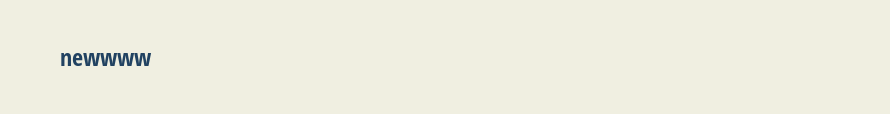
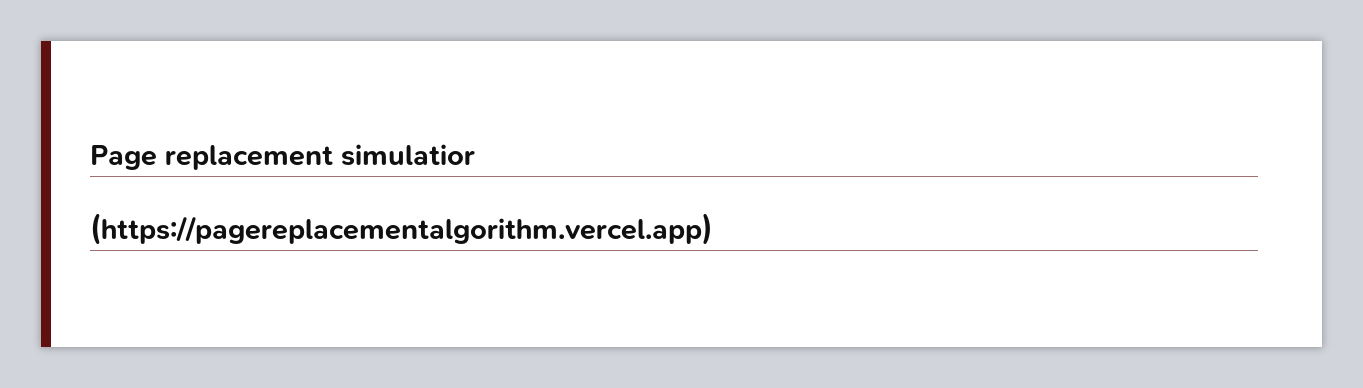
- newwww
+ Page replacement simulatior
+ (https://pagereplacementalgorithm.vercel.app)

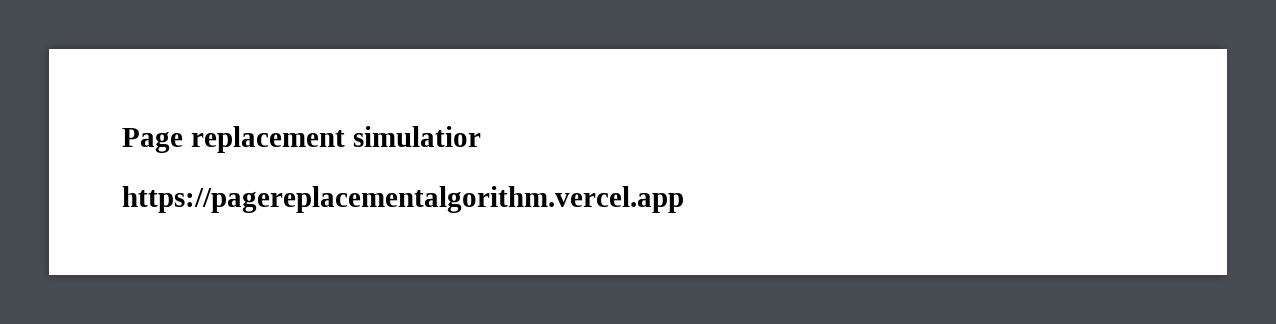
- (https://pagereplacementalgorithm.vercel.app)
+ https://pagereplacementalgorithm.vercel.app

